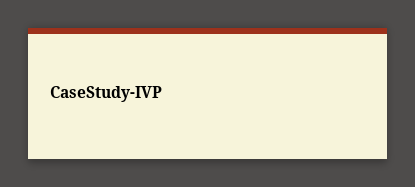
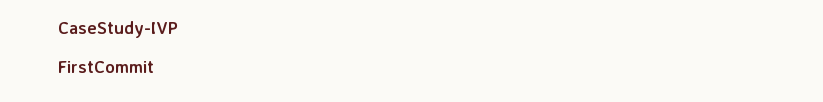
+ FirstCommit

